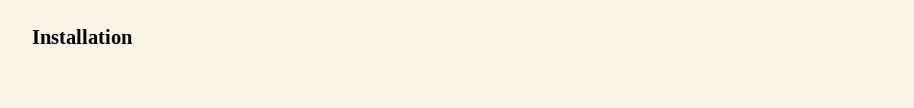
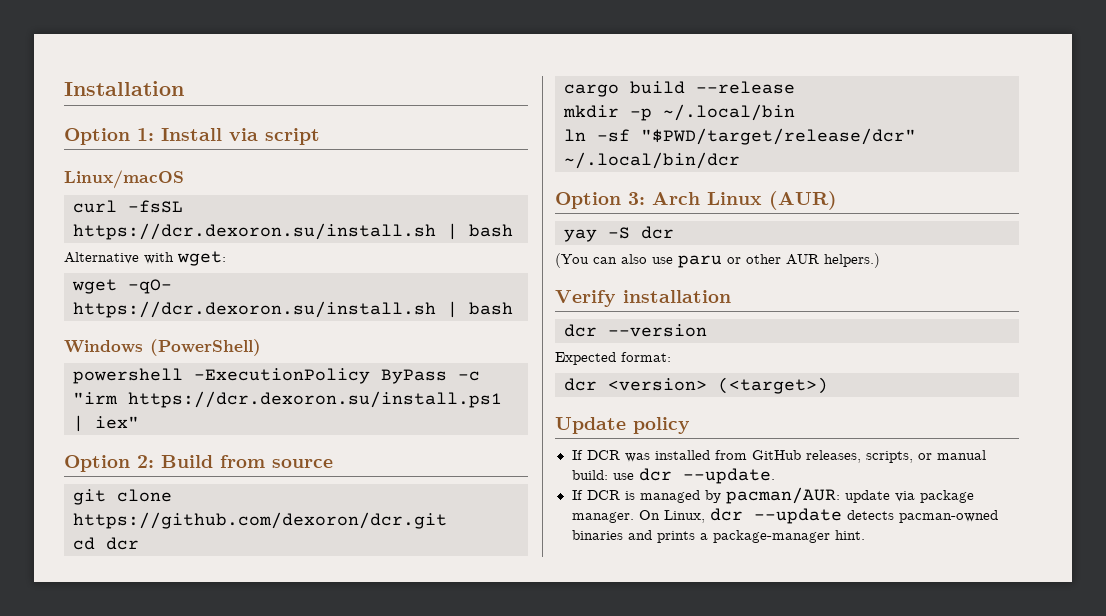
+ Option 1: Install via script
+ Linux/macOS
+ curl -fsSL https://dcr.dexoron.su/install.sh | bash
+ Alternative with wget:
+ wget -qO- https://dcr.dexoron.su/install.sh | bash
+ Windows (PowerShell)
+ powershell -ExecutionPolicy ByPass -c "irm https://dcr.dexoron.su/install.ps1 | iex"
+ Option 2: Build from source
+ git clone https://github.com/dexoron/dcr.git
+ cd dcr
+ cargo build --release
+ mkdir -p ~/.local/bin
+ ln -sf "$PWD/target/release/dcr" ~/.local/bin/dcr
+ Option 3: Arch Linux (AUR)
+ yay -S dcr
+ (You can also use paru or other AUR helpers.)
+ Verify installation
+ dcr --version
+ Expected format:
+ dcr <version> (<target>)
+ Update policy
+ If DCR was installed from GitHub releases, scripts, or manual build: use dcr --update.
+ If DCR is managed by pacman/AUR: update via package manager. On Linux, dcr --update detects pacman-owned binaries and prints a package-manager hint.

